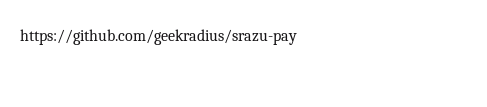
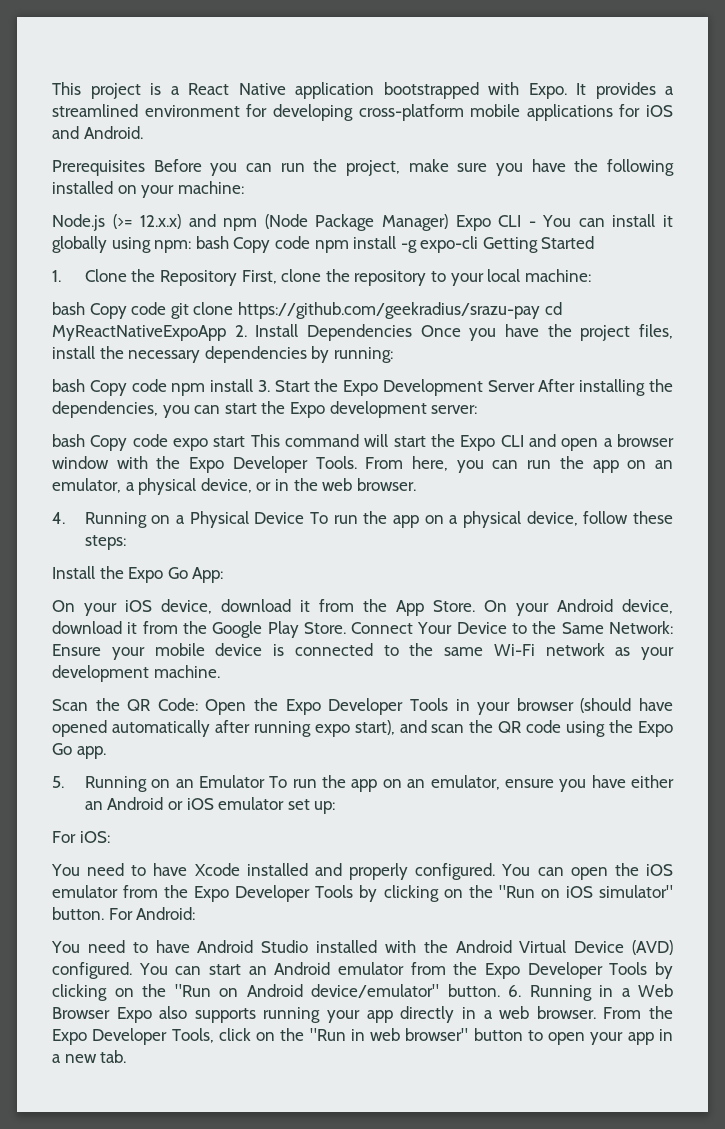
- https://github.com/geekradius/srazu-pay
+ This project is a React Native application bootstrapped with Expo. It provides a streamlined environment for developing cross-platform mobile applications for iOS and Android.
+ Prerequisites Before you can run the project, make sure you have the following installed on your machine:
+ Node.js (>= 12.x.x) and npm (Node Package Manager) Expo CLI - You can install it globally using npm: bash Copy code npm install -g expo-cli Getting Started
+ 1. Clone the Repository First, clone the repository to your local machine:
+ bash Copy code git clone https://github.com/geekradius/srazu-pay cd MyReactNativeExpoApp 2. Install Dependencies Once you have the project files, install the necessary dependencies by running:
+ bash Copy code npm install 3. Start the Expo Development Server After installing the dependencies, you can start the Expo development server:
+ bash Copy code expo start This command will start the Expo CLI and open a browser window with the Expo Developer Tools. From here, you can run the app on an emulator, a physical device, or in the web browser.
+ 4. Running on a Physical Device To run the app on a physical device, follow these steps:
+ Install the Expo Go App:
+ On your iOS device, download it from the App Store. On your Android device, download it from the Google Play Store. Connect Your Device to the Same Network: Ensure your mobile device is connected to the same Wi-Fi network as your development machine.
+ Scan the QR Code: Open the Expo Developer Tools in your browser (should have opened automatically after running expo start), and scan the QR code using the Expo Go app.
+ 5. Running on an Emulator To run the app on an emulator, ensure you have either an Android or iOS emulator set up:
+ For iOS:
+ You need to have Xcode installed and properly configured. You can open the iOS emulator from the Expo Developer Tools by clicking on the "Run on iOS simulator" button. For Android:
+ You need to have Android Studio installed with the Android Virtual Device (AVD) configured. You can start an Android emulator from the Expo Developer Tools by clicking on the "Run on Android device/emulator" button. 6. Running in a Web Browser Expo also supports running your app directly in a web browser. From the Expo Developer Tools, click on the "Run in web browser" button to open your app in a new tab.

